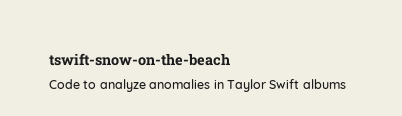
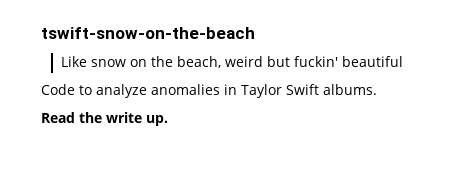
+ Like snow on the beach, weird but fuckin' beautiful
- Code to analyze anomalies in Taylor Swift albums
+ Code to analyze anomalies in Taylor Swift albums.
+ Read the write up.

